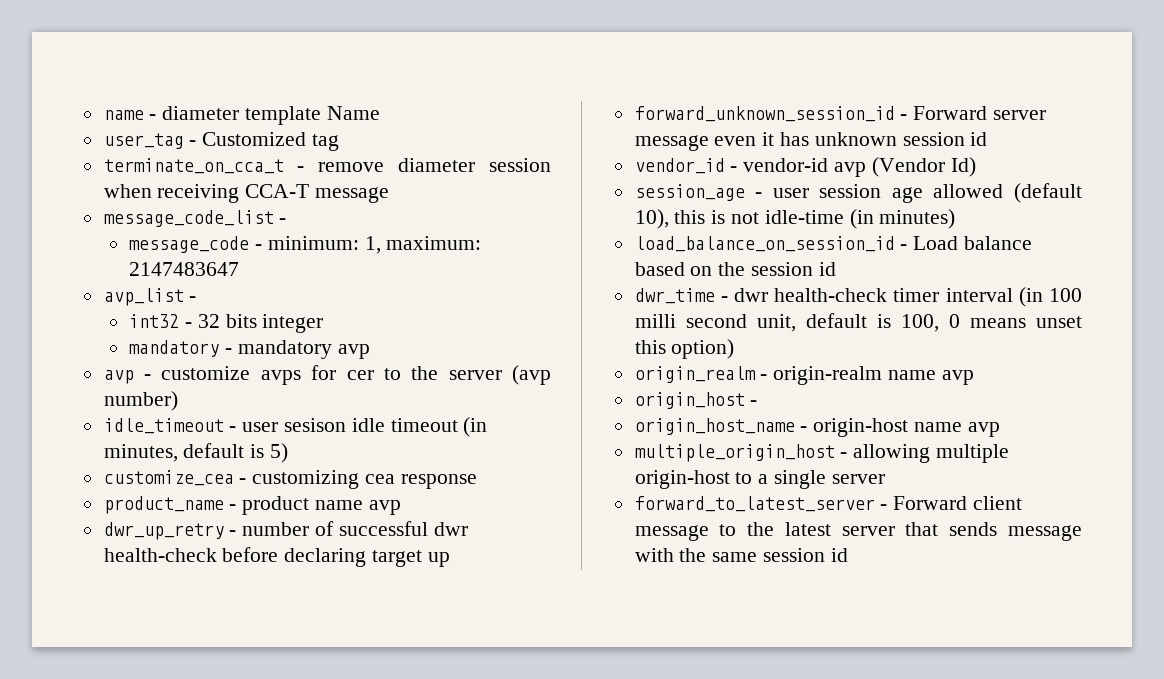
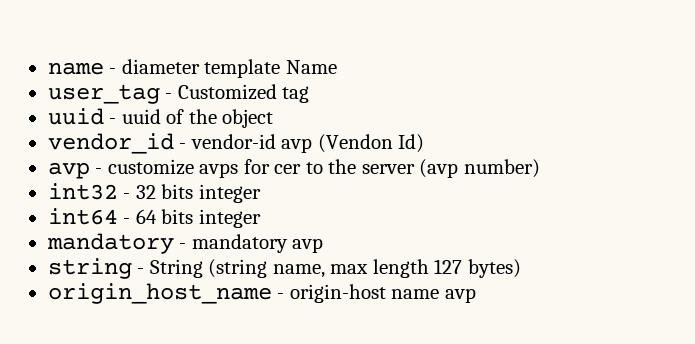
- terminate_on_cca_t - remove diameter session when receiving CCA-T message
- message_code_list -
- message_code - minimum: 1, maximum: 2147483647
- avp_list -
- int32 - 32 bits integer
- mandatory - mandatory avp
+ uuid - uuid of the object
+ vendor_id - vendor-id avp (Vendon Id)
- idle_timeout - user sesison idle timeout (in minutes, default is 5)
- customize_cea - customizing cea response
- product_name - product name avp
- dwr_up_retry - number of successful dwr health-check before declaring target up
- forward_unknown_session_id - Forward server message even it has unknown session id
- vendor_id - vendor-id avp (Vendor Id)
- session_age - user session age allowed (default 10), this is not idle-time (in minutes)
- load_balance_on_session_id - Load balance based on the session id
- dwr_time - dwr health-check timer interval (in 100 milli second unit, default is 100, 0 means unset this option)
- origin_realm - origin-realm name avp
- origin_host -
+ int32 - 32 bits integer
+ int64 - 64 bits integer
+ mandatory - mandatory avp
+ string - String (string name, max length 127 bytes)
- multiple_origin_host - allowing multiple origin-host to a single server
- forward_to_latest_server - Forward client message to the latest server that sends message with the same session id

